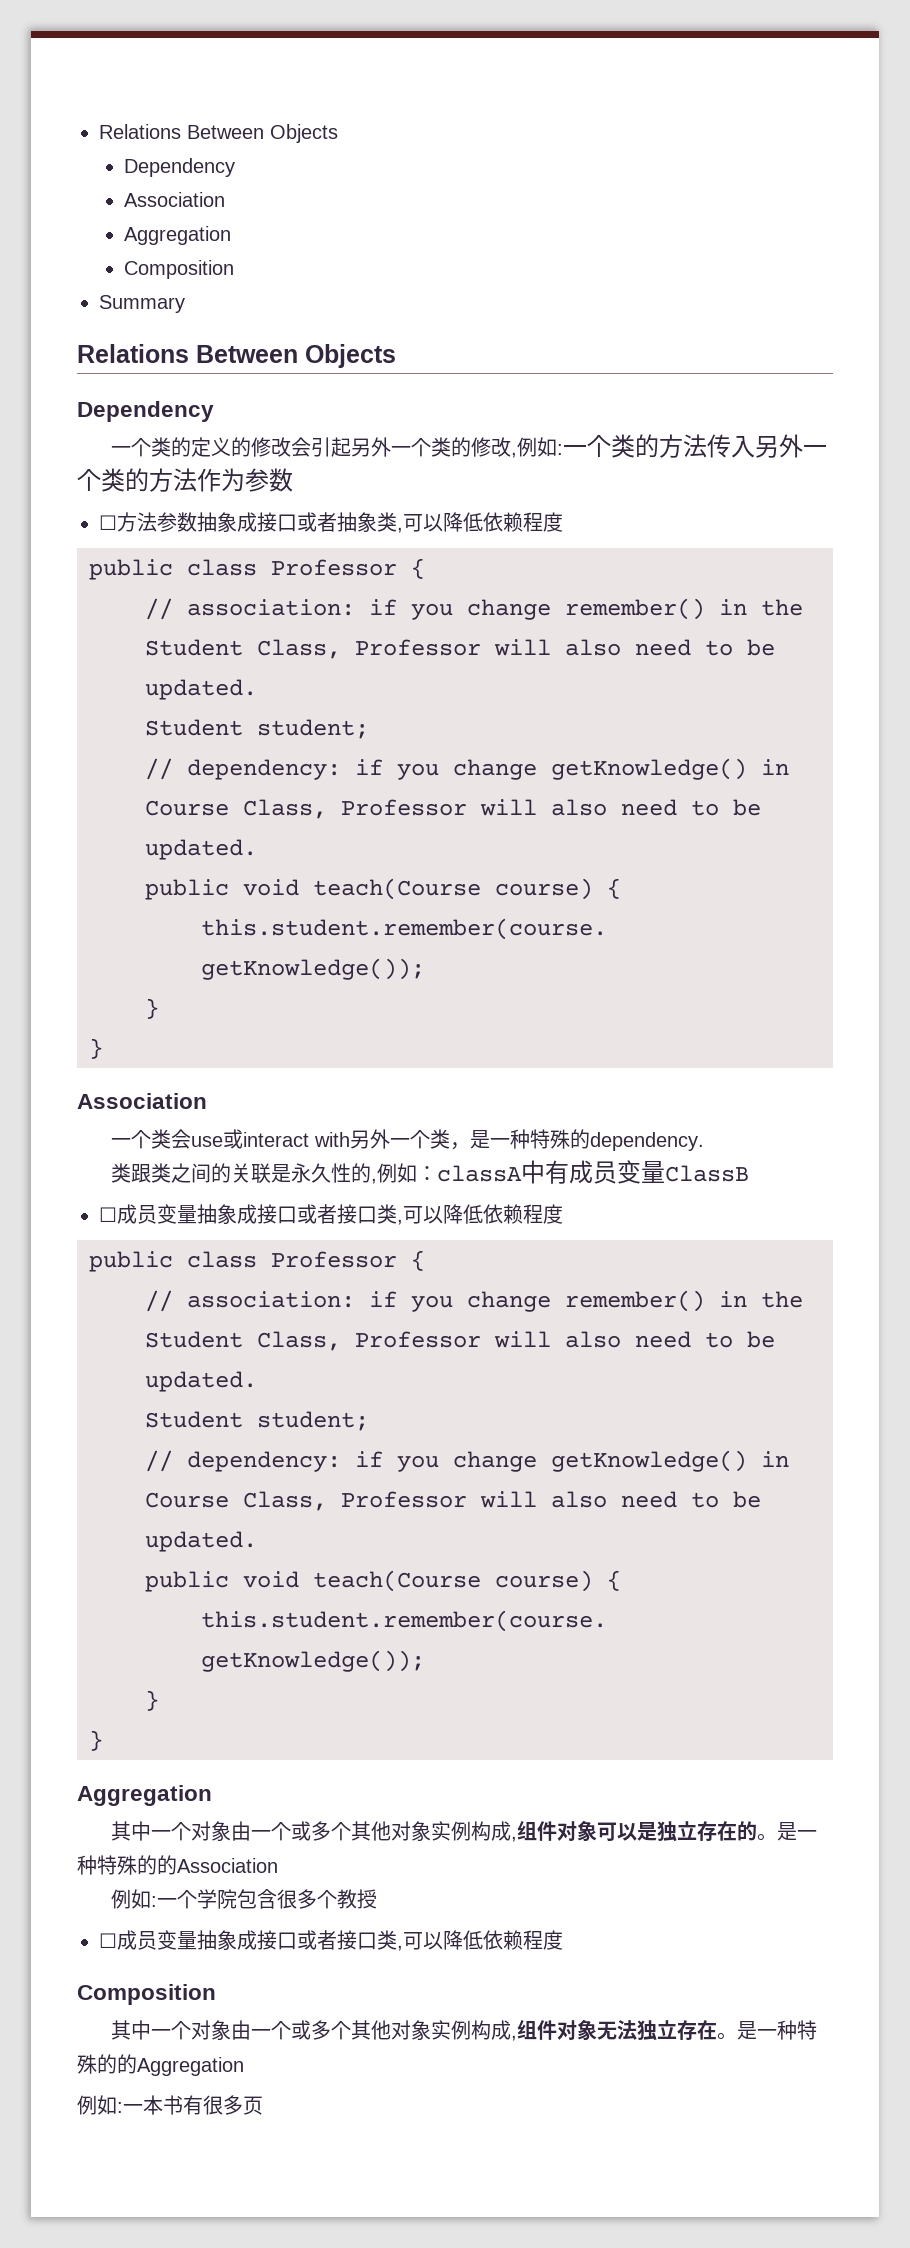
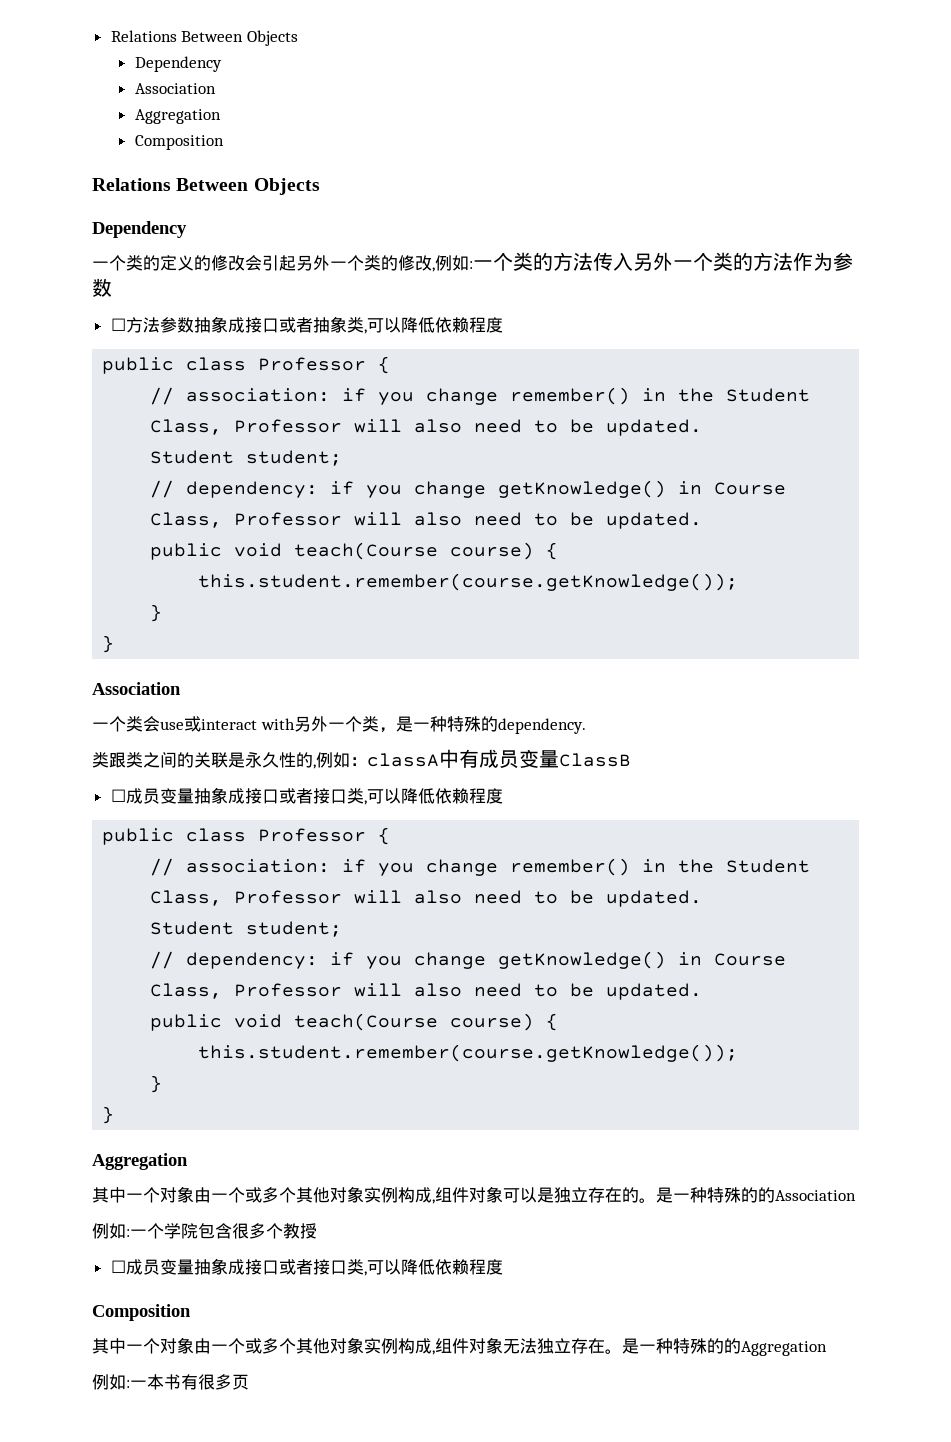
- Summary

